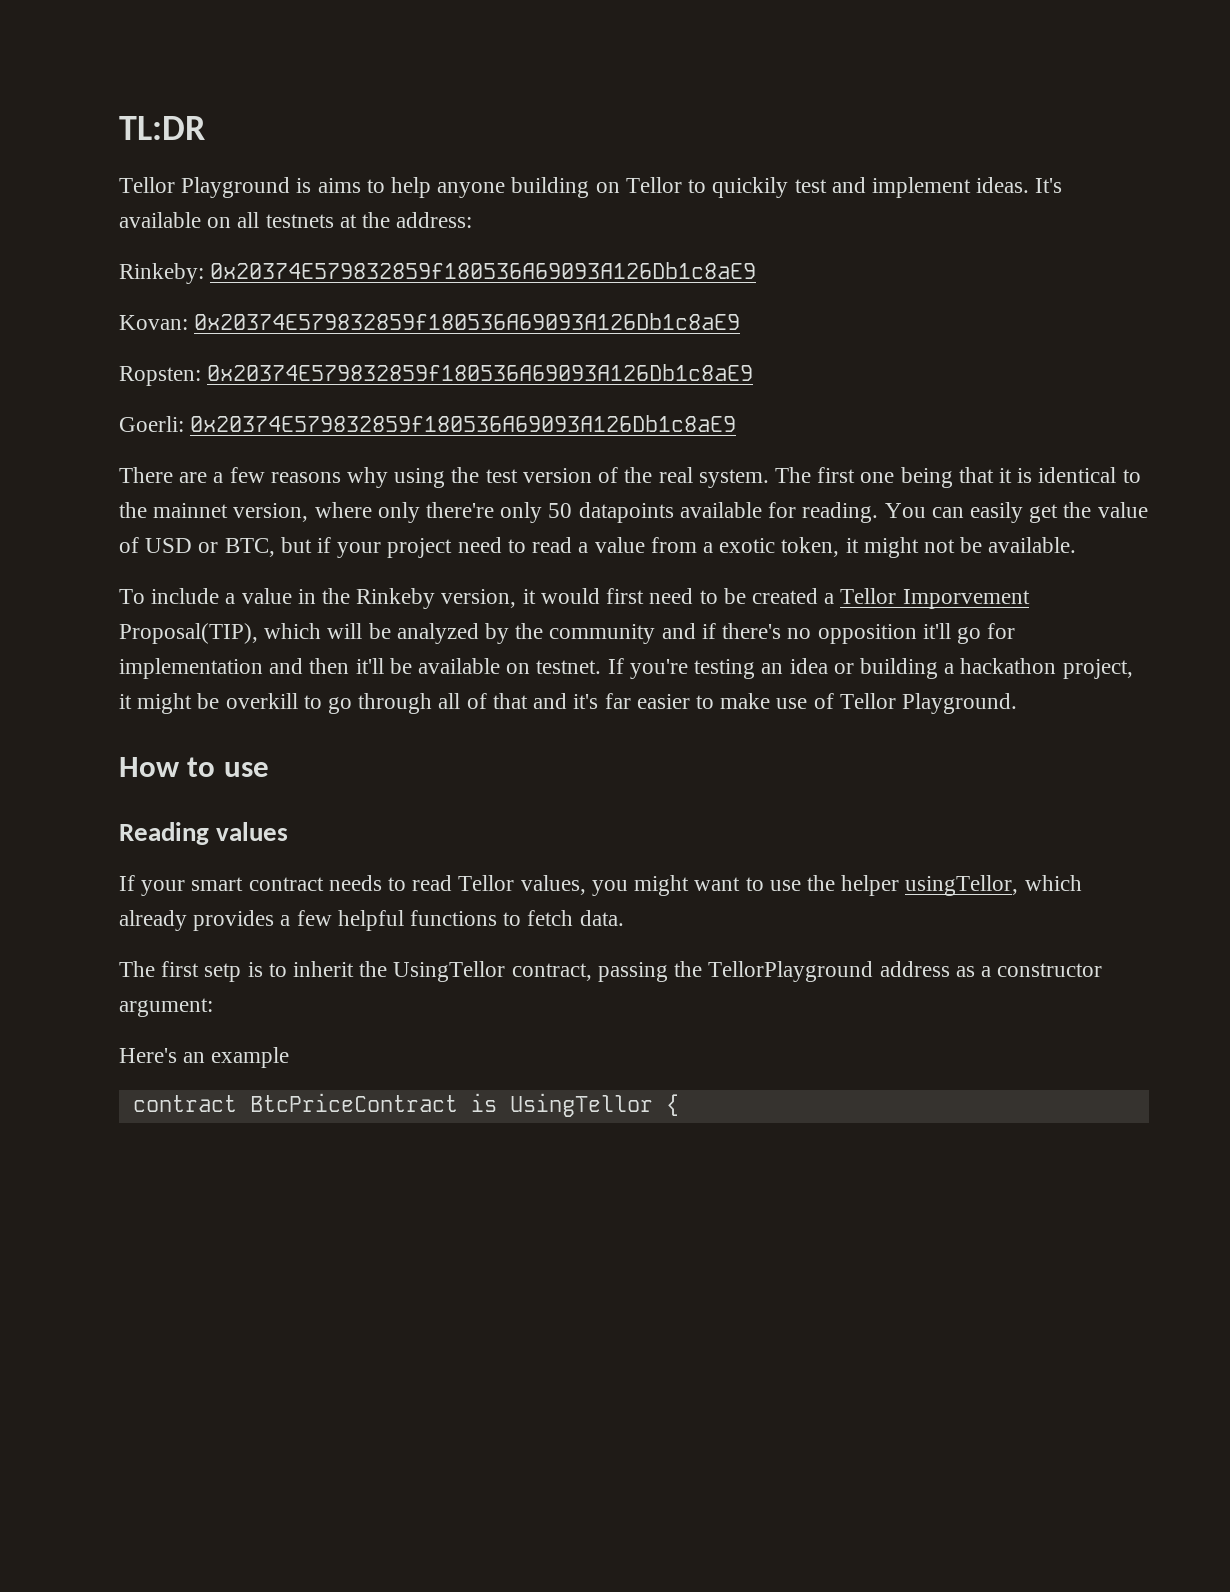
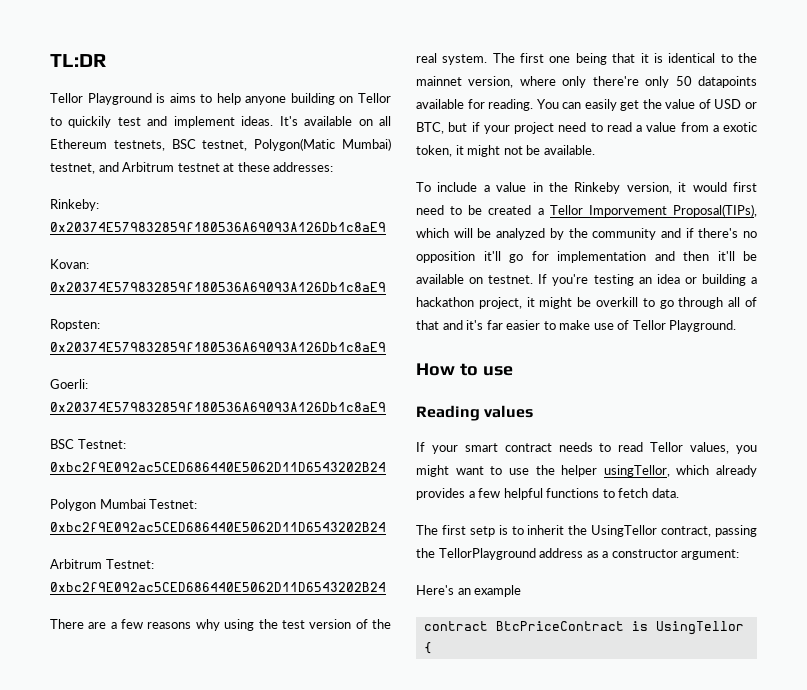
- It's available on all testnets at the address:
+ It's available on all Ethereum testnets, BSC testnet, Polygon(Matic Mumbai) testnet, and Arbitrum testnet at these addresses:
+ BSC Testnet: 0xbc2f9E092ac5CED686440E5062D11D6543202B24
+ Polygon Mumbai Testnet: 0xbc2f9E092ac5CED686440E5062D11D6543202B24
+ Arbitrum Testnet: 0xbc2f9E092ac5CED686440E5062D11D6543202B24
- To include a value in the Rinkeby version, it would first need to be created a Tellor Imporvement Proposal(TIP), which will be analyzed by the community and if there's no opposition it'll go for implementation and then it'll be available on testnet.
+ To include a value in the Rinkeby version, it would first need to be created a Tellor Imporvement Proposal(TIPs), which will be analyzed by the community and if there's no opposition it'll go for implementation and then it'll be available on testnet.

